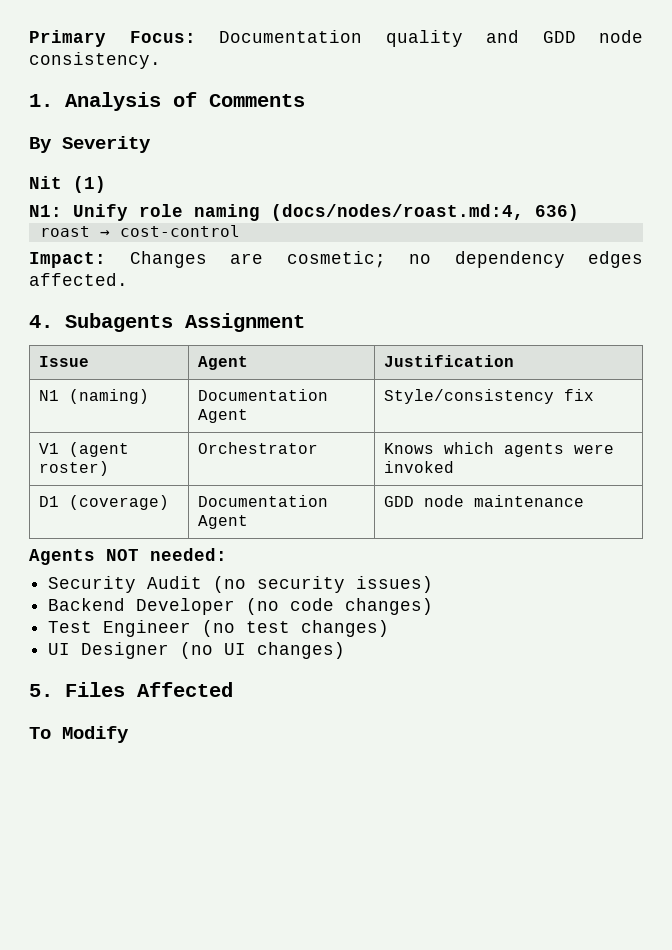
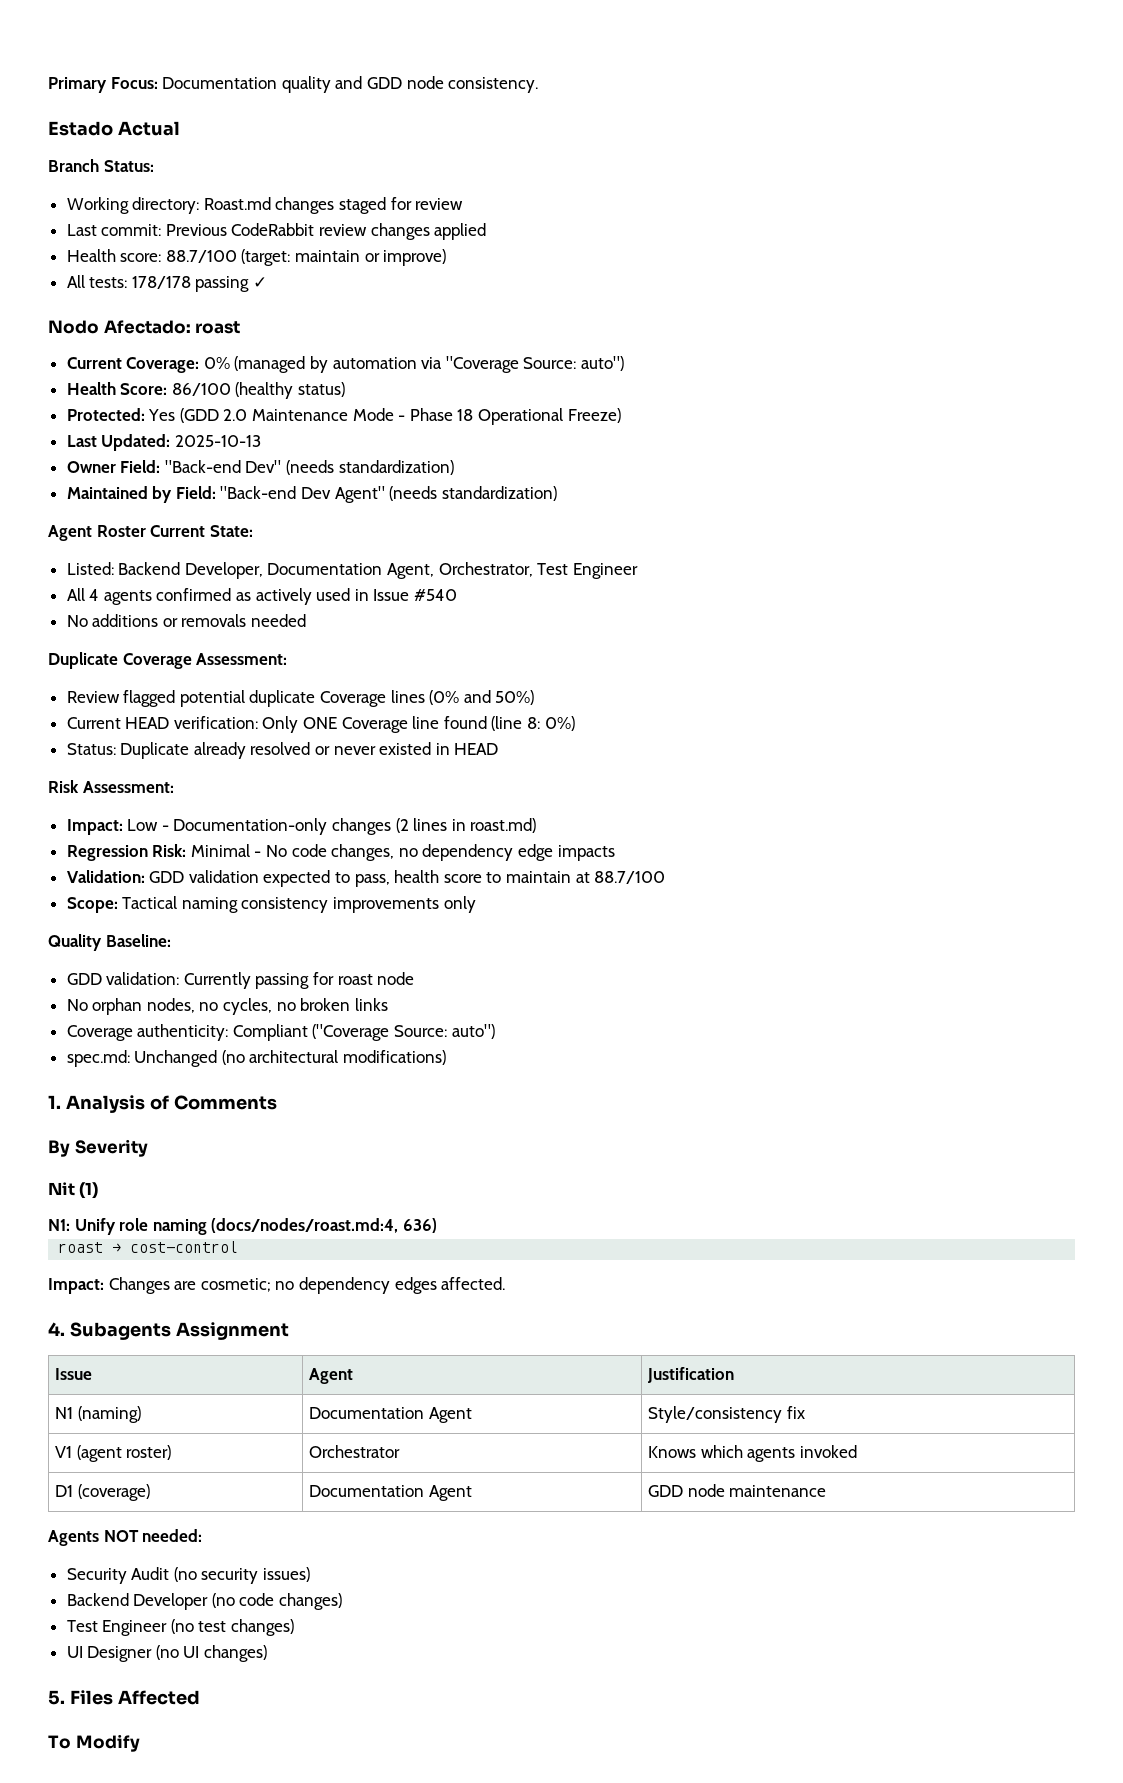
+ Estado Actual
+ Branch Status:
+ Working directory: Roast.md changes staged for review
+ Last commit: Previous CodeRabbit review changes applied
+ Health score: 88.7/100 (target: maintain or improve)
+ All tests: 178/178 passing ✓
+ Nodo Afectado: roast
+ Current Coverage: 0% (managed by automation via "Coverage Source: auto")
+ Health Score: 86/100 (healthy status)
+ Protected: Yes (GDD 2.0 Maintenance Mode - Phase 18 Operational Freeze)
+ Last Updated: 2025-10-13
+ Owner Field: "Back-end Dev" (needs standardization)
+ Maintained by Field: "Back-end Dev Agent" (needs standardization)
+ Agent Roster Current State:
+ Listed: Backend Developer, Documentation Agent, Orchestrator, Test Engineer
+ All 4 agents confirmed as actively used in Issue #540
+ No additions or removals needed
+ Duplicate Coverage Assessment:
+ Review flagged potential duplicate Coverage lines (0% and 50%)
+ Current HEAD verification: Only ONE Coverage line found (line 8: 0%)
+ Status: Duplicate already resolved or never existed in HEAD
+ Risk Assessment:
+ Impact: Low - Documentation-only changes (2 lines in roast.md)
+ Regression Risk: Minimal - No code changes, no dependency edge impacts
+ Validation: GDD validation expected to pass, health score to maintain at 88.7/100
+ Scope: Tactical naming consistency improvements only
+ Quality Baseline:
+ GDD validation: Currently passing for roast node
+ No orphan nodes, no cycles, no broken links
+ Coverage authenticity: Compliant ("Coverage Source: auto")
+ spec.md: Unchanged (no architectural modifications)
- V1 (agent roster) | Orchestrator | Knows which agents were invoked
+ V1 (agent roster) | Orchestrator | Knows which agents invoked

